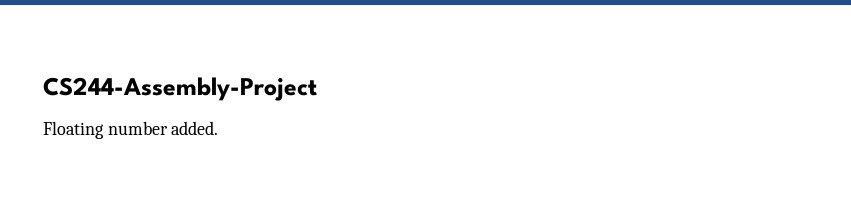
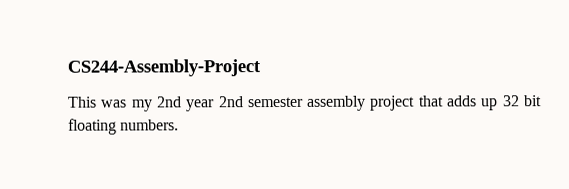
- Floating number added.
+ This was my 2nd year 2nd semester assembly project that adds up 32 bit floating numbers.

